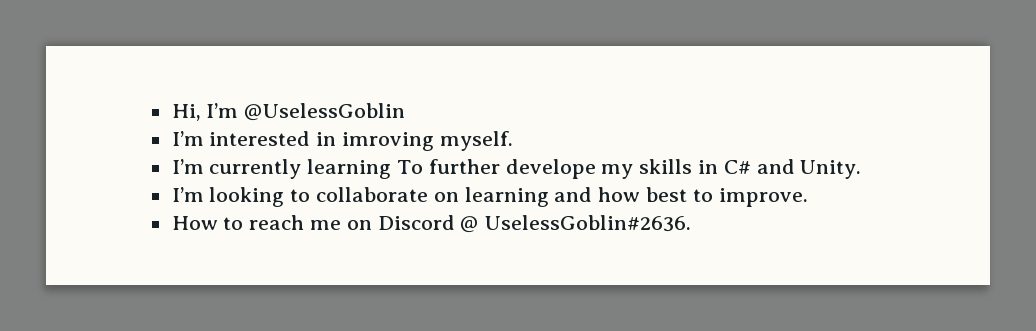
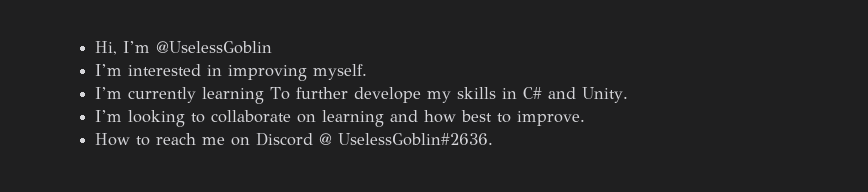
- I’m interested in imroving myself.
+ I’m interested in improving myself.

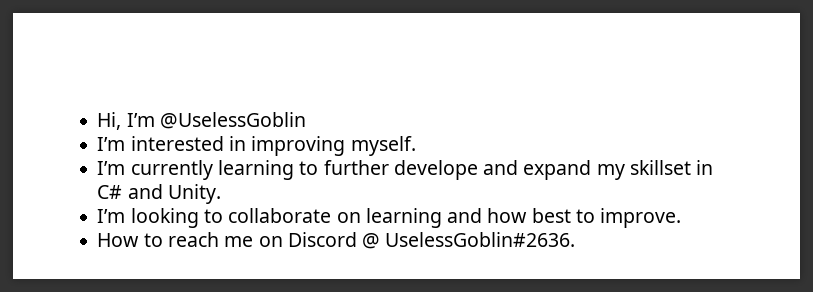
- I’m currently learning To further develope my skills in C# and Unity.
+ I’m currently learning to further develope and expand my skillset in C# and Unity.

